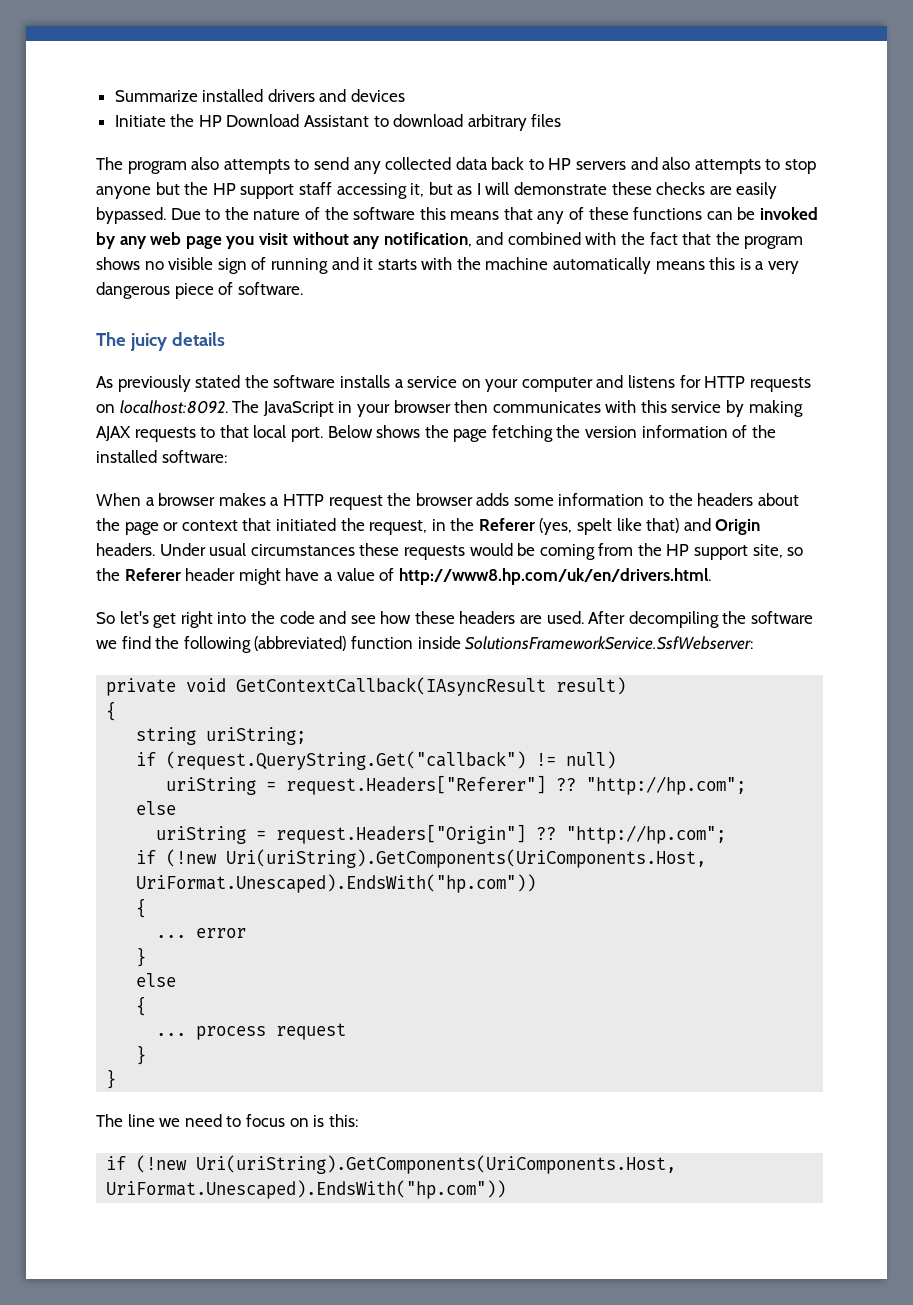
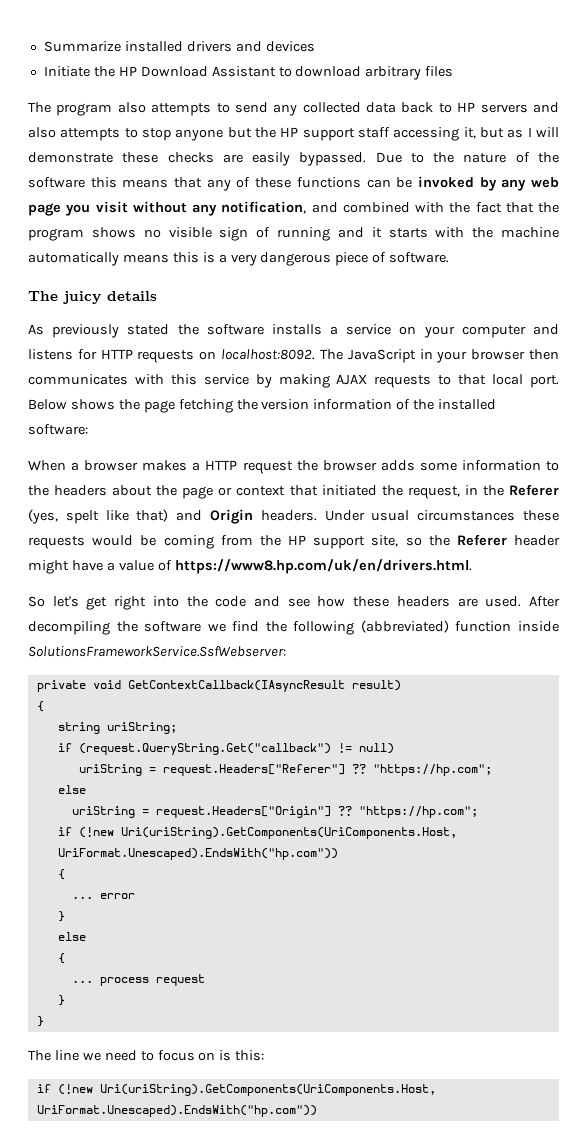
- Under usual circumstances these requests would be coming from the HP support site, so the Referer header might have a value of http://www8.hp.com/uk/en/drivers.html.
+ Under usual circumstances these requests would be coming from the HP support site, so the Referer header might have a value of https://www8.hp.com/uk/en/drivers.html.
- uriString = request.Headers["Referer"] ?? "http://hp.com";
+ uriString = request.Headers["Referer"] ?? "https://hp.com";
- uriString = request.Headers["Origin"] ?? "http://hp.com";
+ uriString = request.Headers["Origin"] ?? "https://hp.com";

